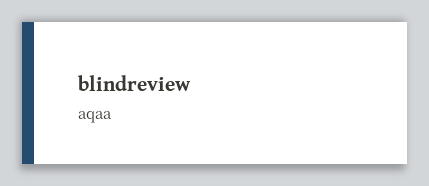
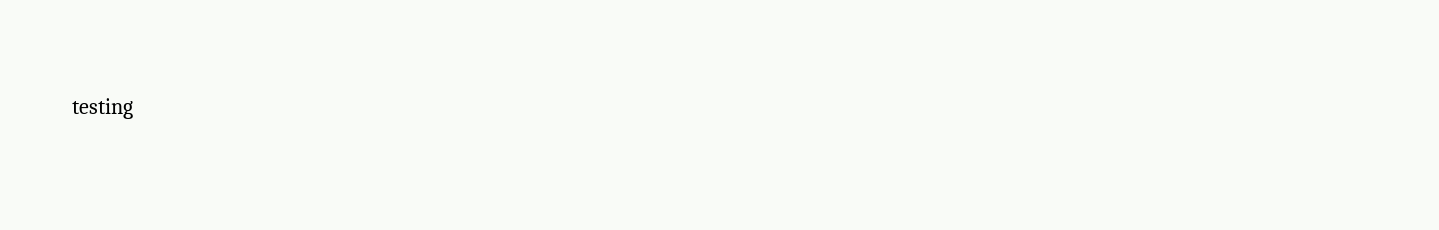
- blindreview
- aqaa
+ testing

